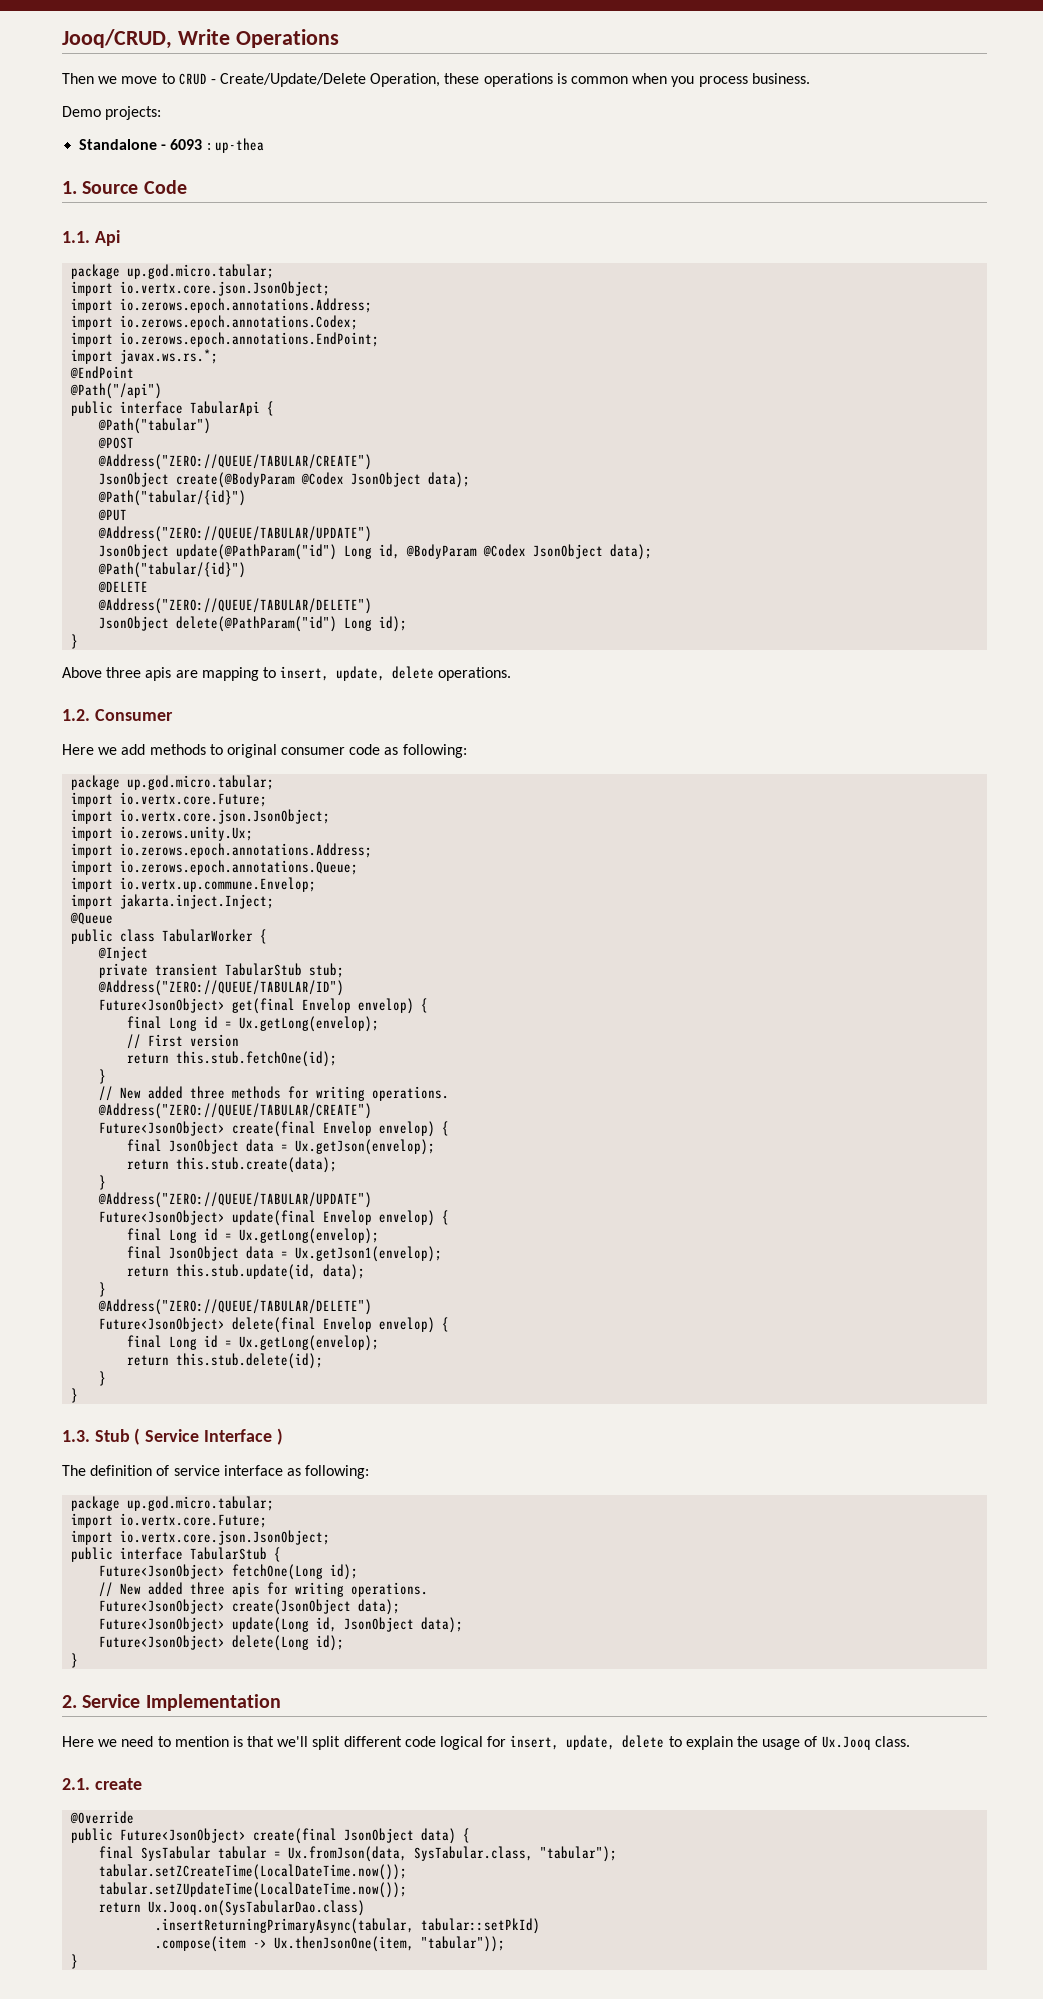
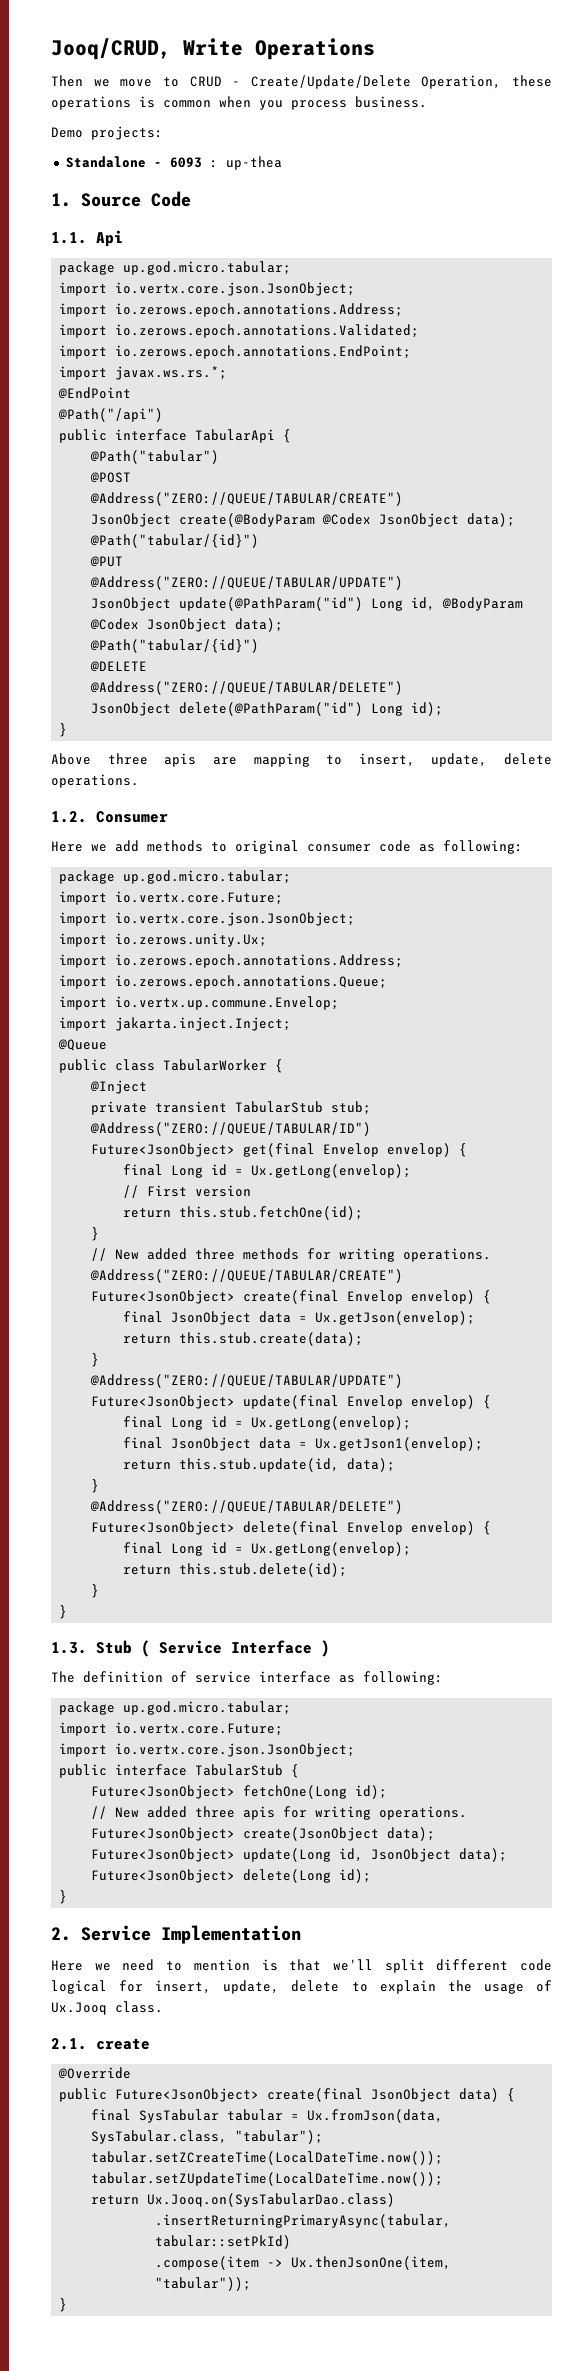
- import io.zerows.epoch.annotations.Codex;
+ import io.zerows.epoch.annotations.Validated;

